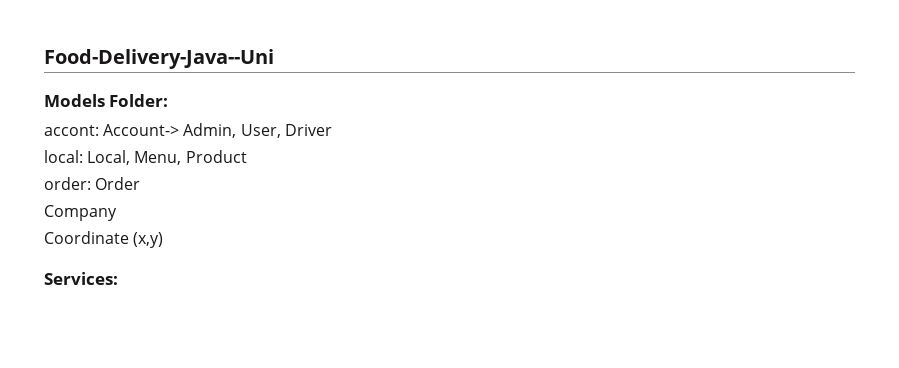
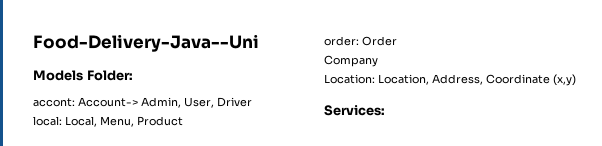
- Coordinate (x,y)
+ Location: Location, Address, Coordinate (x,y)

